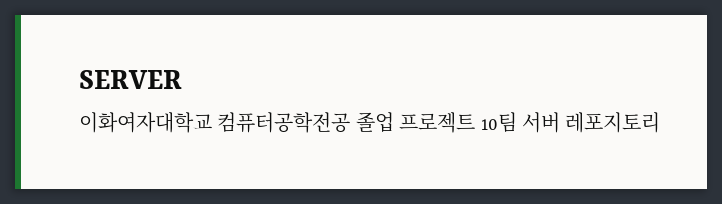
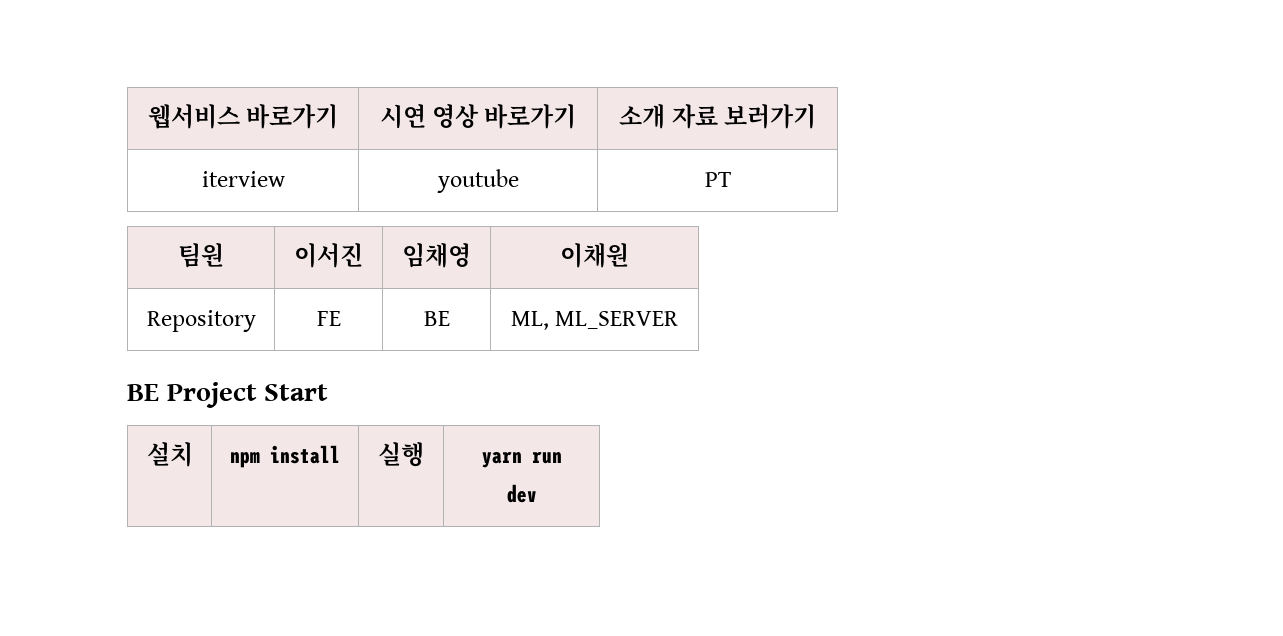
- SERVER
- 이화여자대학교 컴퓨터공학전공 졸업 프로젝트 10팀 서버 레포지토리
+ 웹서비스 바로가기 | 시연 영상 바로가기 | 소개 자료 보러가기
+ iterview | youtube | PT
+ 팀원 | 이서진 | 임채영 | 이채원
+ Repository | FE | BE | ML, ML_SERVER
+ BE Project Start
+ 설치 | npm install | 실행 | yarn run dev

